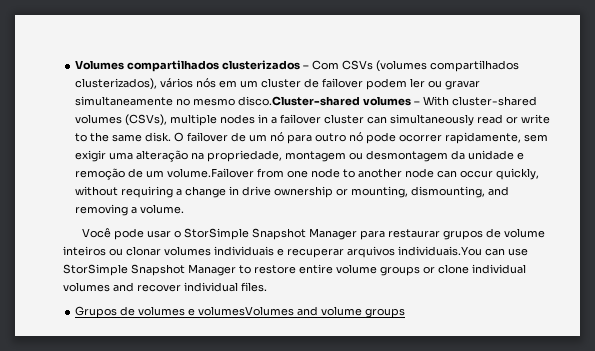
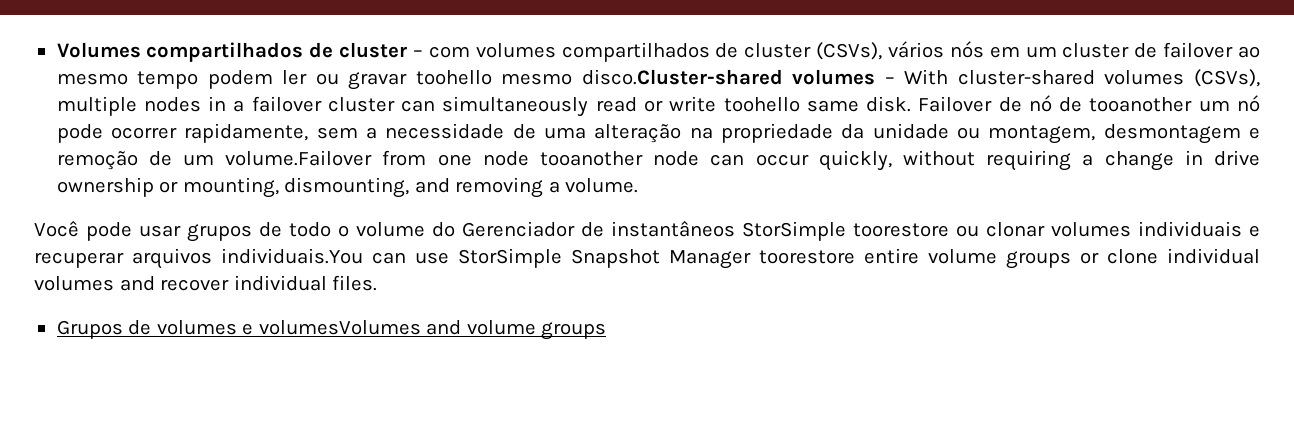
- Volumes compartilhados clusterizados – Com CSVs (volumes compartilhados clusterizados), vários nós em um cluster de failover podem ler ou gravar simultaneamente no mesmo disco.Cluster-shared volumes – With cluster-shared volumes (CSVs), multiple nodes in a failover cluster can simultaneously read or write to the same disk. O failover de um nó para outro nó pode ocorrer rapidamente, sem exigir uma alteração na propriedade, montagem ou desmontagem da unidade e remoção de um volume.Failover from one node to another node can occur quickly, without requiring a change in drive ownership or mounting, dismounting, and removing a volume.
+ Volumes compartilhados de cluster – com volumes compartilhados de cluster (CSVs), vários nós em um cluster de failover ao mesmo tempo podem ler ou gravar toohello mesmo disco.Cluster-shared volumes – With cluster-shared volumes (CSVs), multiple nodes in a failover cluster can simultaneously read or write toohello same disk. Failover de nó de tooanother um nó pode ocorrer rapidamente, sem a necessidade de uma alteração na propriedade da unidade ou montagem, desmontagem e remoção de um volume.Failover from one node tooanother node can occur quickly, without requiring a change in drive ownership or mounting, dismounting, and removing a volume.
- Você pode usar o StorSimple Snapshot Manager para restaurar grupos de volume inteiros ou clonar volumes individuais e recuperar arquivos individuais.You can use StorSimple Snapshot Manager to restore entire volume groups or clone individual volumes and recover individual files.
+ Você pode usar grupos de todo o volume do Gerenciador de instantâneos StorSimple toorestore ou clonar volumes individuais e recuperar arquivos individuais.You can use StorSimple Snapshot Manager toorestore entire volume groups or clone individual volumes and recover individual files.

